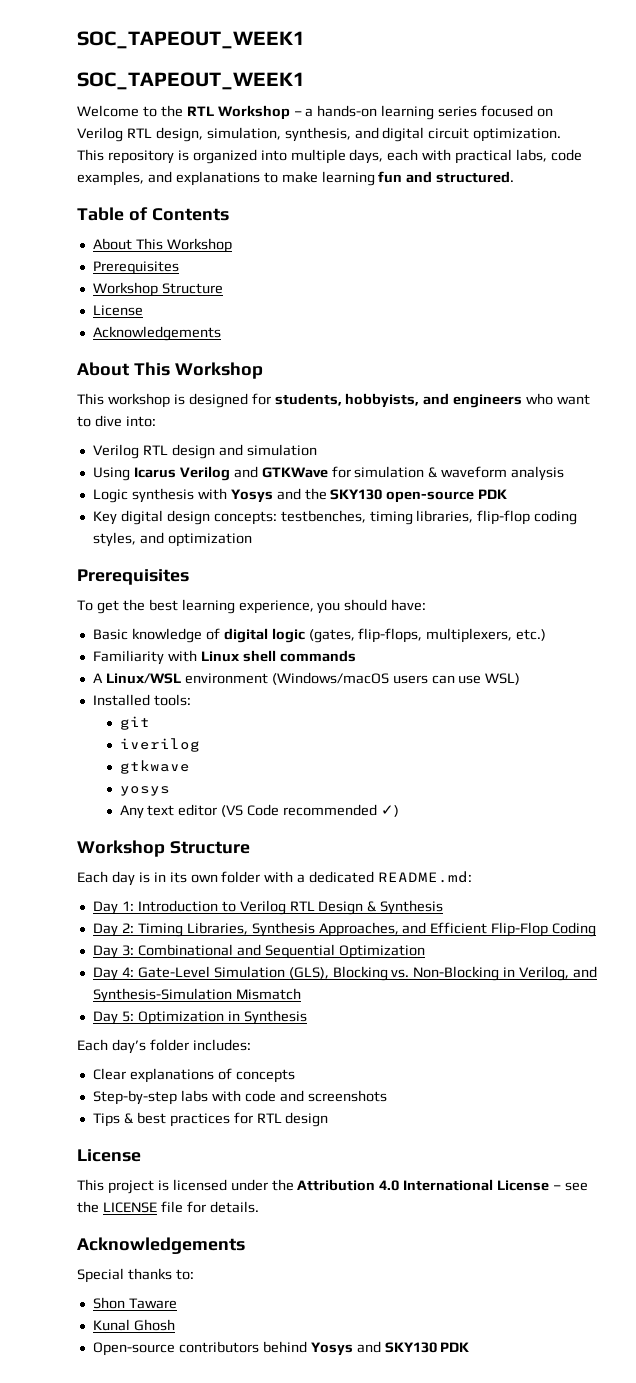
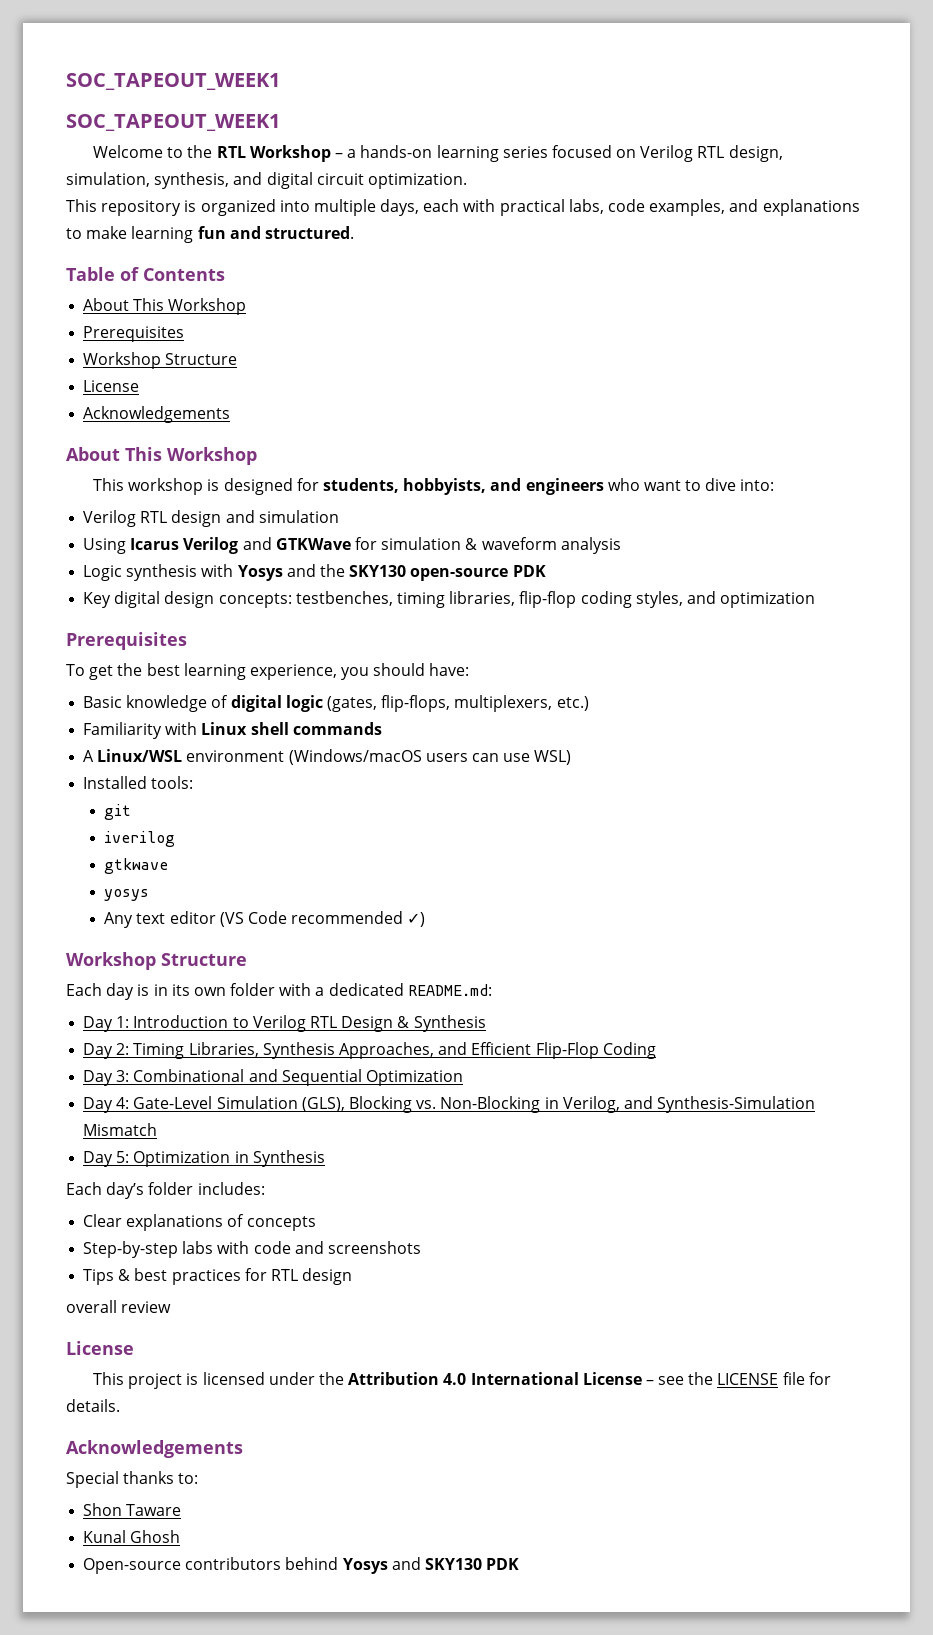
+ overall review

